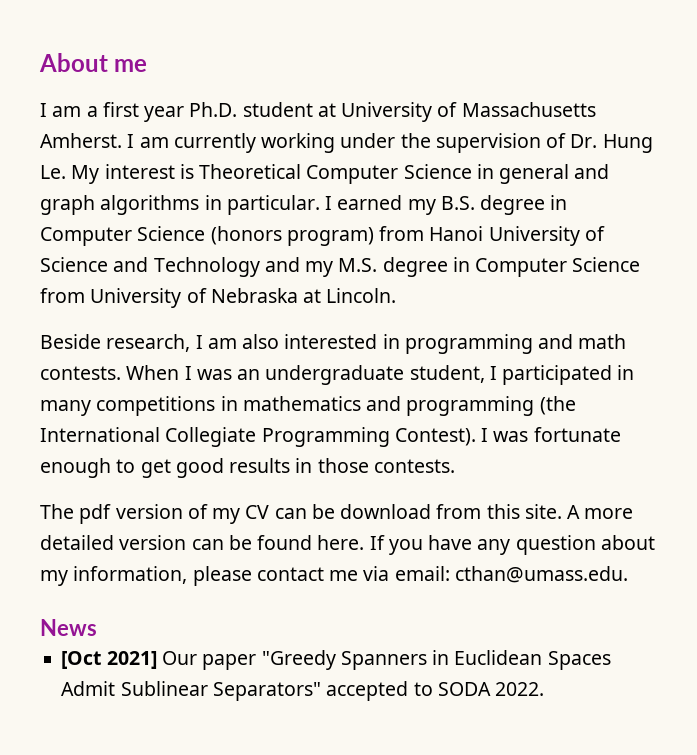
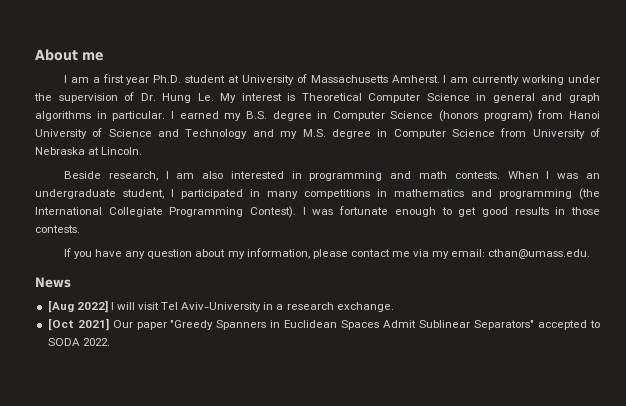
- The pdf version of my CV can be download from this site. A more detailed version can be found here. If you have any question about my information, please contact me via email: cthan@umass.edu.
+ If you have any question about my information, please contact me via my email: cthan@umass.edu.
+ [Aug 2022] I will visit Tel Aviv-University in a research exchange.

